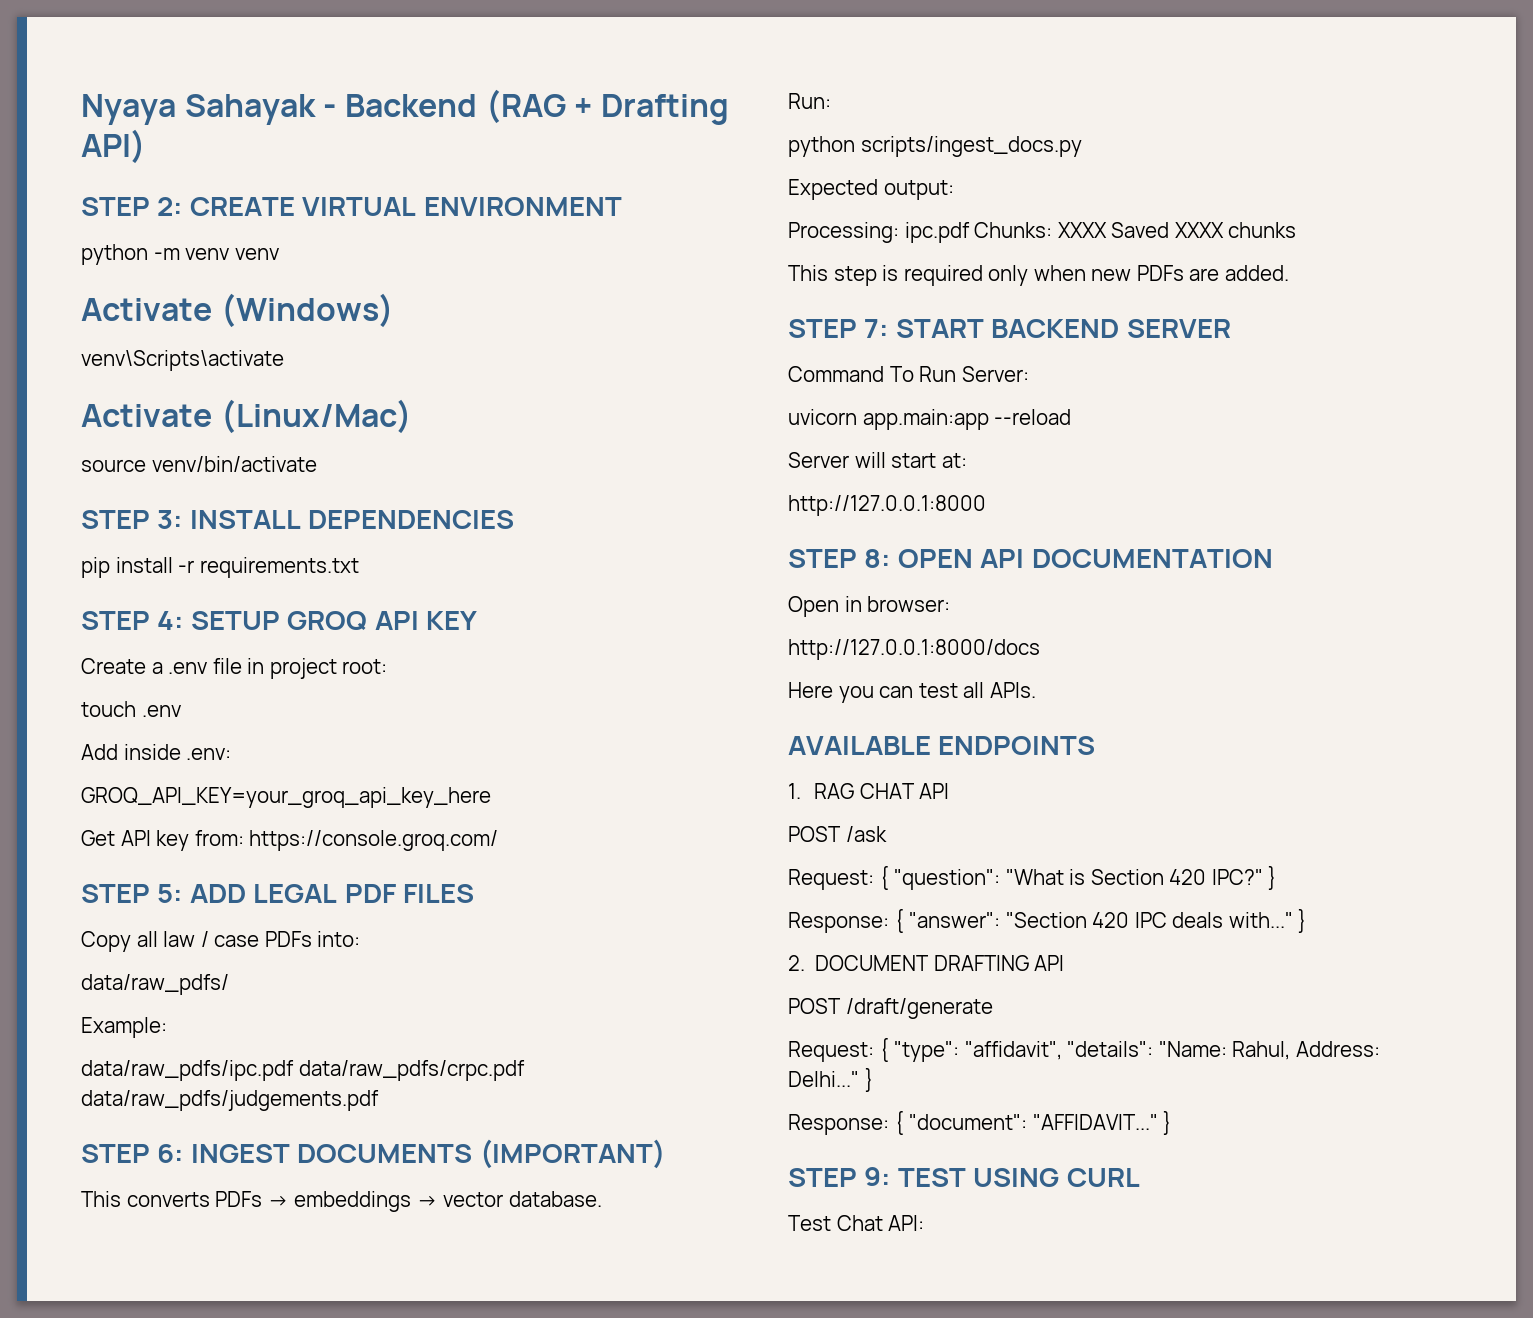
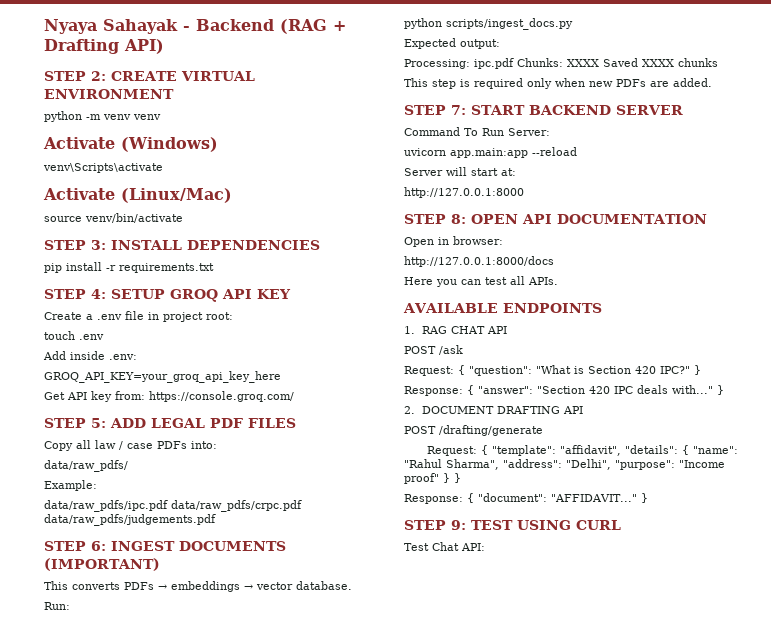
- POST /draft/generate
- Request: { "type": "affidavit", "details": "Name: Rahul, Address: Delhi..." }
+ POST /drafting/generate
+ Request: { "template": "affidavit", "details": { "name": "Rahul Sharma", "address": "Delhi", "purpose": "Income proof" } }

